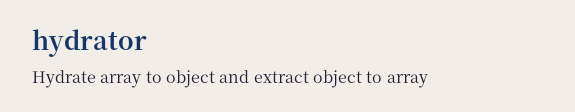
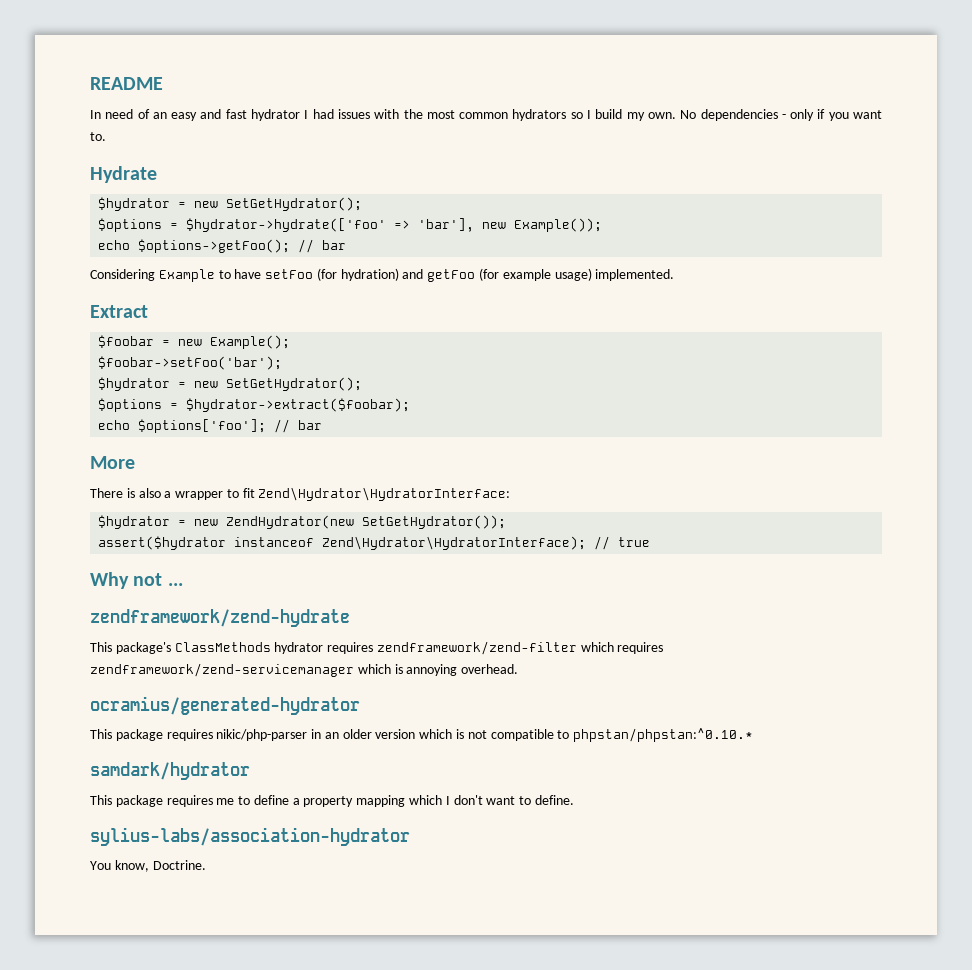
- hydrator
- Hydrate array to object and extract object to array
+ README
+ In need of an easy and fast hydrator I had issues with the most common hydrators so I build my own. No dependencies - only if you want to.
+ Hydrate
+ $hydrator = new SetGetHydrator();
+ $options = $hydrator->hydrate(['foo' => 'bar'], new Example());
+ echo $options->getFoo(); // bar
+ Considering Example to have setFoo (for hydration) and getFoo (for example usage) implemented.
+ Extract
+ $foobar = new Example();
+ $foobar->setFoo('bar');
+ $hydrator = new SetGetHydrator();
+ $options = $hydrator->extract($foobar);
+ echo $options['foo']; // bar
+ More
+ There is also a wrapper to fit Zend\Hydrator\HydratorInterface:
+ $hydrator = new ZendHydrator(new SetGetHydrator());
+ assert($hydrator instanceof Zend\Hydrator\HydratorInterface); // true
+ Why not ...
+ zendframework/zend-hydrate
+ This package's ClassMethods hydrator requires zendframework/zend-filter which requires zendframework/zend-servicemanager which is annoying overhead.
+ ocramius/generated-hydrator
+ This package requires nikic/php-parser in an older version which is not compatible to phpstan/phpstan:^0.10.*
+ samdark/hydrator
+ This package requires me to define a property mapping which I don't want to define.
+ sylius-labs/association-hydrator
+ You know, Doctrine.

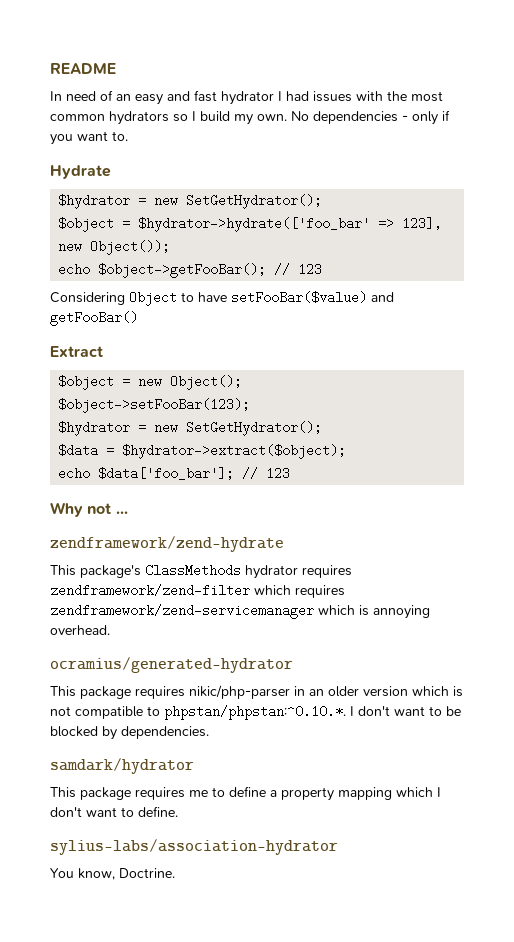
- $options = $hydrator->hydrate(['foo' => 'bar'], new Example());
- echo $options->getFoo(); // bar
+ $object = $hydrator->hydrate(['foo_bar' => 123], new Object());
+ echo $object->getFooBar(); // 123
- Considering Example to have setFoo (for hydration) and getFoo (for example usage) implemented.
+ Considering Object to have setFooBar($value) and getFooBar()
- $foobar = new Example();
- $foobar->setFoo('bar');
+ $object = new Object();
+ $object->setFooBar(123);
  $hydrator = new SetGetHydrator();
- $options = $hydrator->extract($foobar);
- echo $options['foo']; // bar
- More
- There is also a wrapper to fit Zend\Hydrator\HydratorInterface:
- $hydrator = new ZendHydrator(new SetGetHydrator());
- assert($hydrator instanceof Zend\Hydrator\HydratorInterface); // true
+ $data = $hydrator->extract($object);
+ echo $data['foo_bar']; // 123
- This package requires nikic/php-parser in an older version which is not compatible to phpstan/phpstan:^0.10.*
+ This package requires nikic/php-parser in an older version which is not compatible to phpstan/phpstan:^0.10.*. I don't want to be blocked by dependencies.

